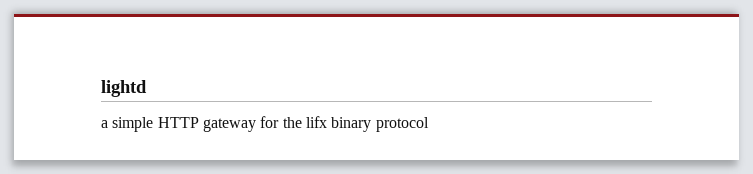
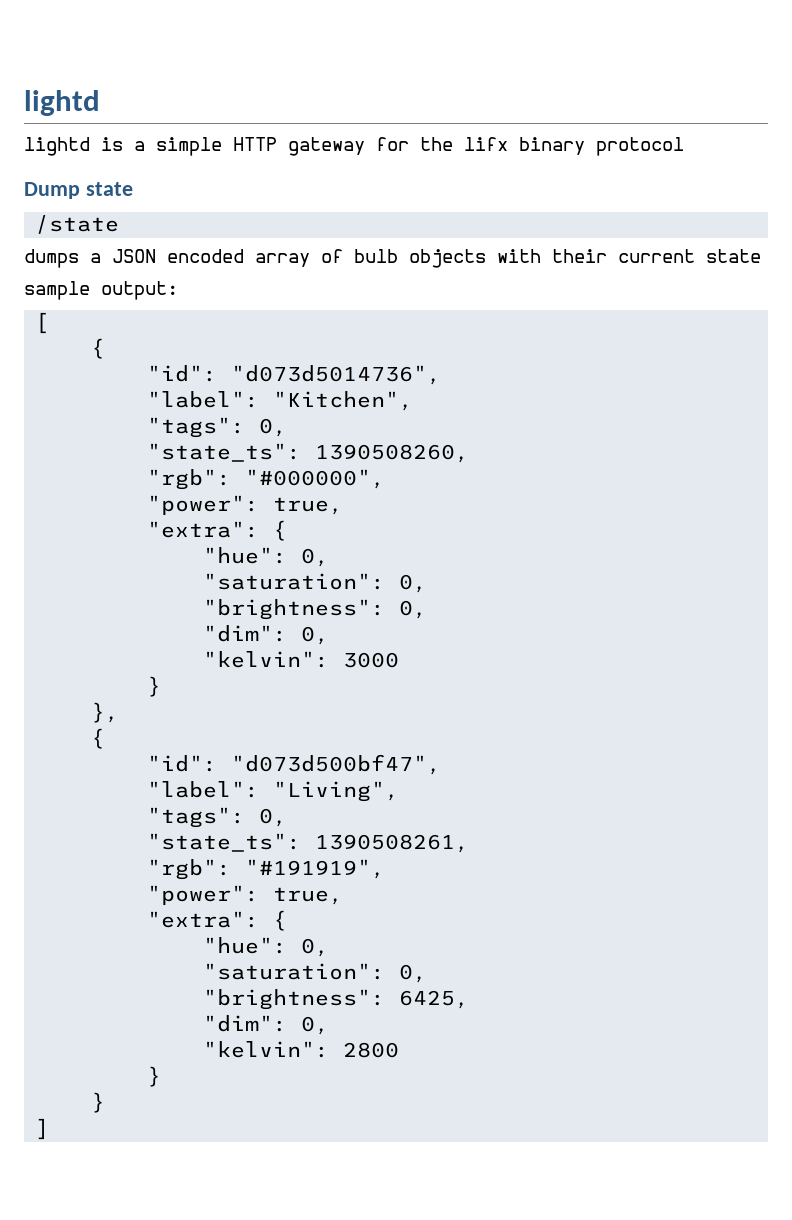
- a simple HTTP gateway for the lifx binary protocol
+ lightd is a simple HTTP gateway for the lifx binary protocol
+ Dump state
+ /state
+ dumps a JSON encoded array of bulb objects with their current state
+ sample output:
+ [
+ {
+ "id": "d073d5014736",
+ "label": "Kitchen",
+ "tags": 0,
+ "state_ts": 1390508260,
+ "rgb": "#000000",
+ "power": true,
+ "extra": {
+ "hue": 0,
+ "saturation": 0,
+ "brightness": 0,
+ "dim": 0,
+ "kelvin": 3000
+ }
+ },
+ {
+ "id": "d073d500bf47",
+ "label": "Living",
+ "tags": 0,
+ "state_ts": 1390508261,
+ "rgb": "#191919",
+ "power": true,
+ "extra": {
+ "hue": 0,
+ "saturation": 0,
+ "brightness": 6425,
+ "dim": 0,
+ "kelvin": 2800
+ }
+ }
+ ]

